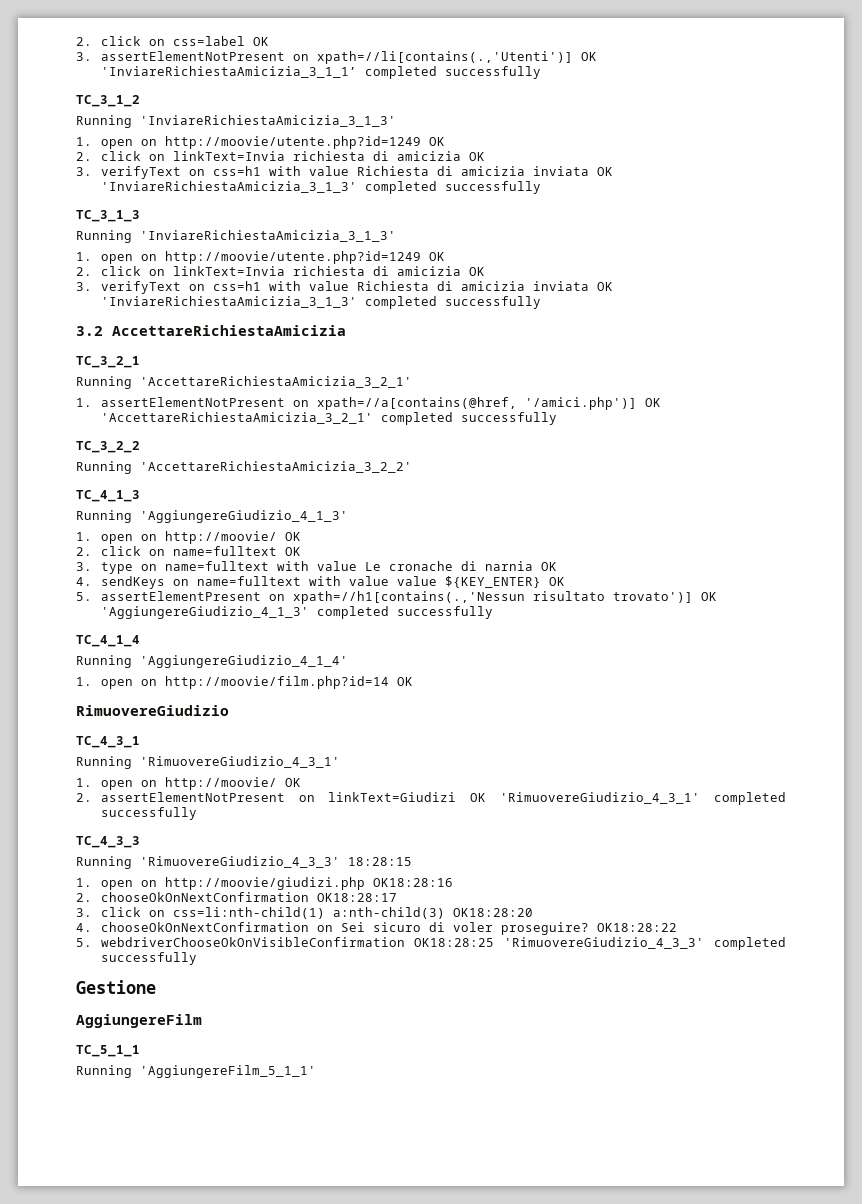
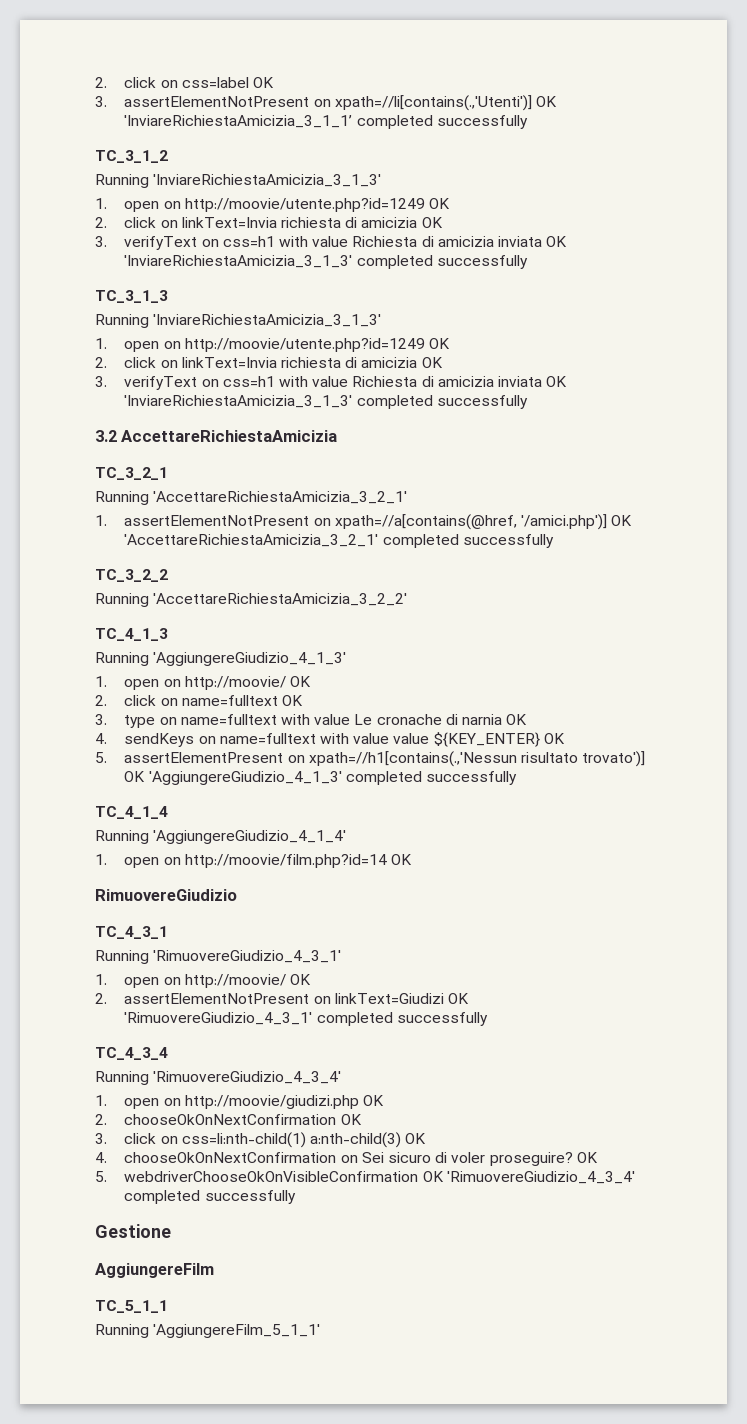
- TC_4_3_3
- Running 'RimuovereGiudizio_4_3_3' 18:28:15
+ TC_4_3_4
+ Running 'RimuovereGiudizio_4_3_4'
- 1. open on http://moovie/giudizi.php OK18:28:16
+ 1. open on http://moovie/giudizi.php OK
- 2. chooseOkOnNextConfirmation OK18:28:17
+ 2. chooseOkOnNextConfirmation OK
- 3. click on css=li:nth-child(1) a:nth-child(3) OK18:28:20
+ 3. click on css=li:nth-child(1) a:nth-child(3) OK
- 4. chooseOkOnNextConfirmation on Sei sicuro di voler proseguire? OK18:28:22
+ 4. chooseOkOnNextConfirmation on Sei sicuro di voler proseguire? OK
- 5. webdriverChooseOkOnVisibleConfirmation OK18:28:25 'RimuovereGiudizio_4_3_3' completed successfully
+ 5. webdriverChooseOkOnVisibleConfirmation OK 'RimuovereGiudizio_4_3_4' completed successfully

